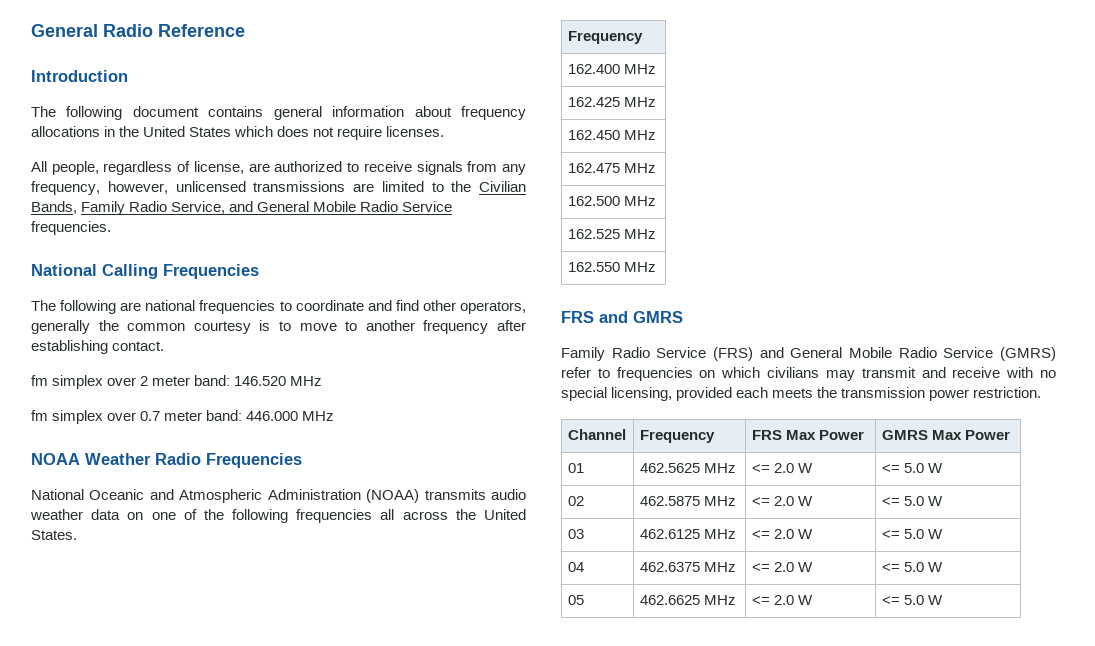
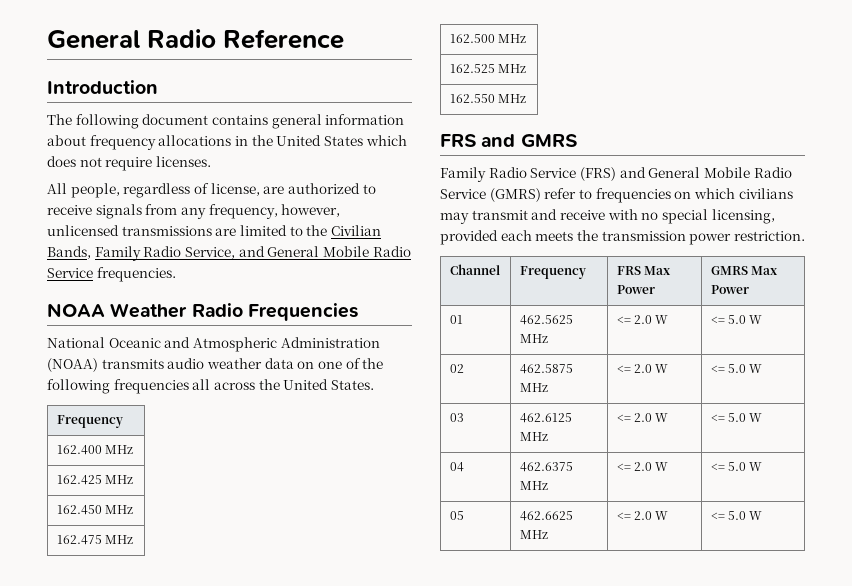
- National Calling Frequencies
- The following are national frequencies to coordinate and find other operators, generally the common courtesy is to move to another frequency after establishing contact.
- fm simplex over 2 meter band: 146.520 MHz
- fm simplex over 0.7 meter band: 446.000 MHz

